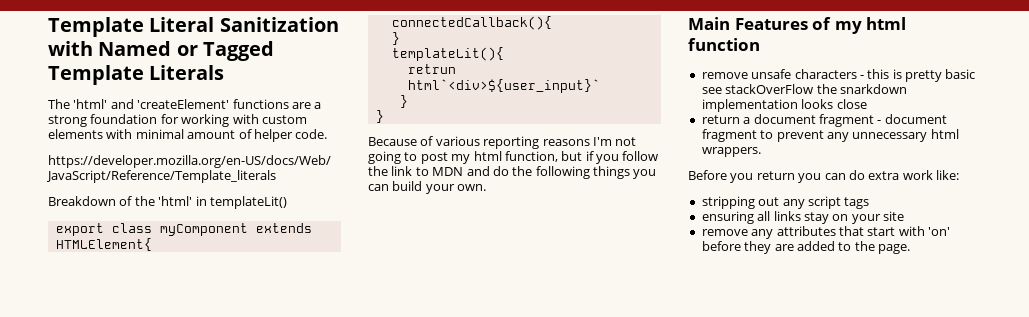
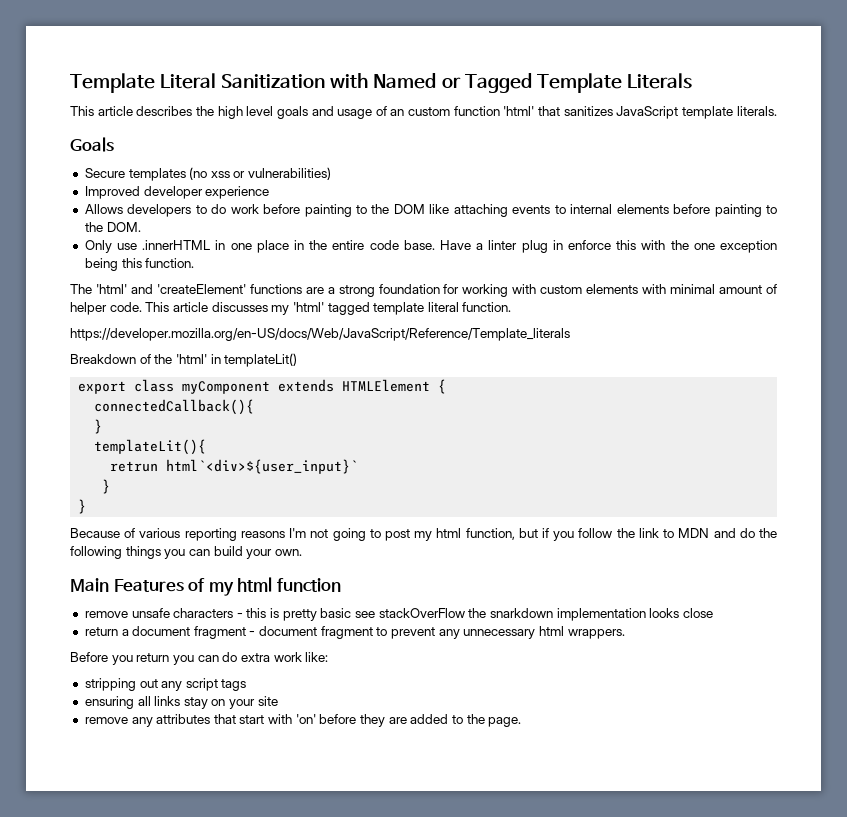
+ This article describes the high level goals and usage of an custom function 'html' that sanitizes JavaScript template literals.
+ Goals
+ Secure templates (no xss or vulnerabilities)
+ Improved developer experience
+ Allows developers to do work before painting to the DOM like attaching events to internal elements before painting to the DOM.
+ Only use .innerHTML in one place in the entire code base. Have a linter plug in enforce this with the one exception being this function.
+ This article discusses my 'html' tagged template literal function.
- export class myComponent extends HTMLElement{
+ export class myComponent extends HTMLElement {

